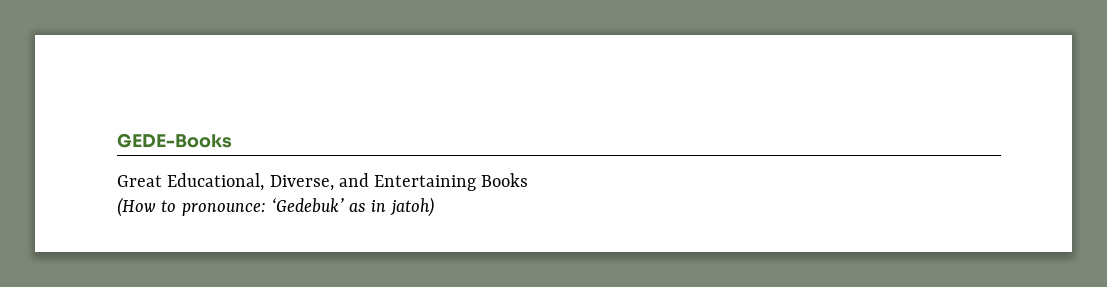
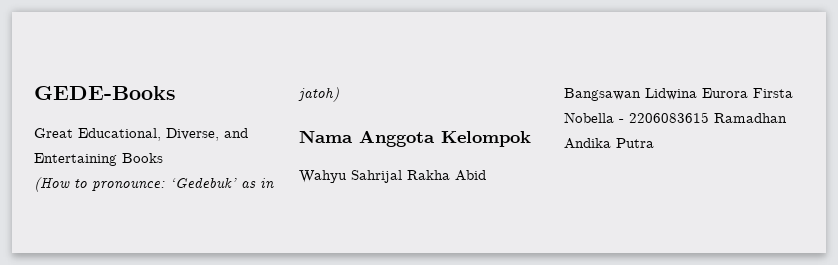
+ Nama Anggota Kelompok
+ Wahyu Sahrijal Rakha Abid Bangsawan Lidwina Eurora Firsta Nobella - 2206083615 Ramadhan Andika Putra

